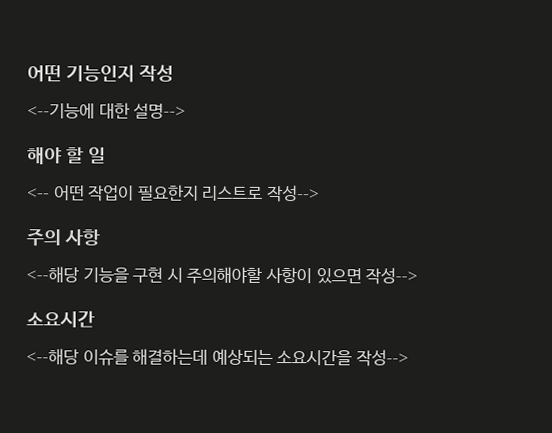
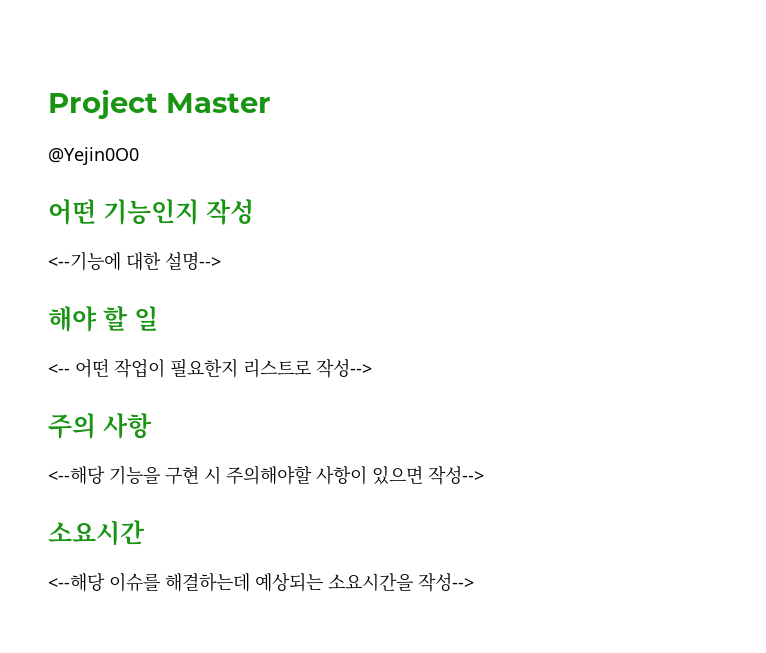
+ Project Master
+ @Yejin0O0

